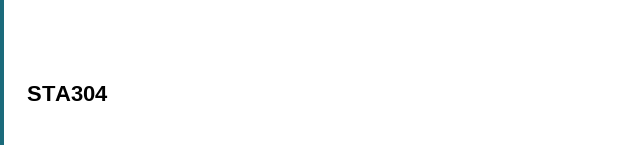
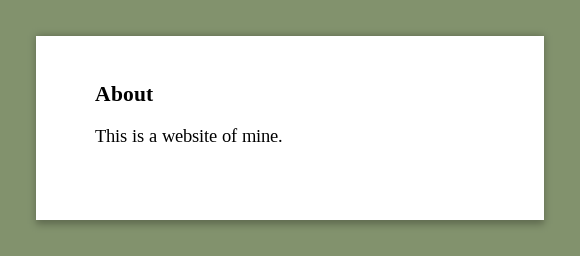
- STA304
+ About
+ This is a website of mine.

